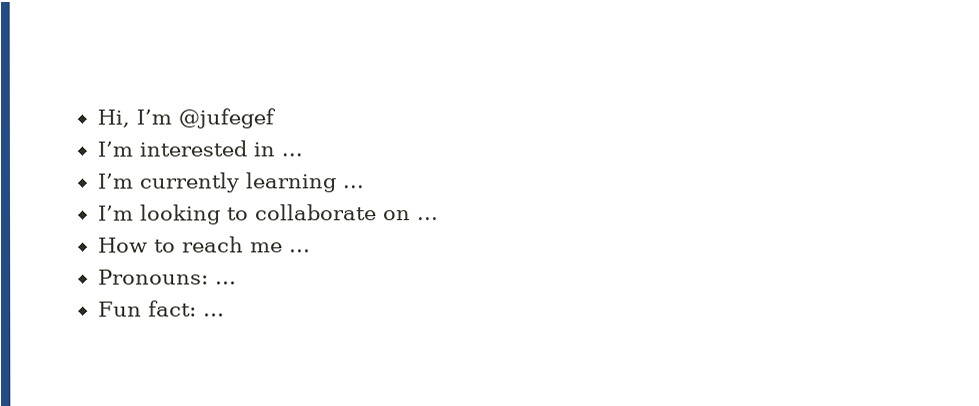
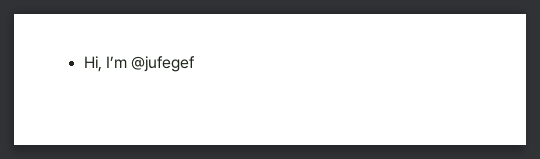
- I’m interested in ...
- I’m currently learning ...
- I’m looking to collaborate on ...
- How to reach me ...
- Pronouns: ...
- Fun fact: ...

